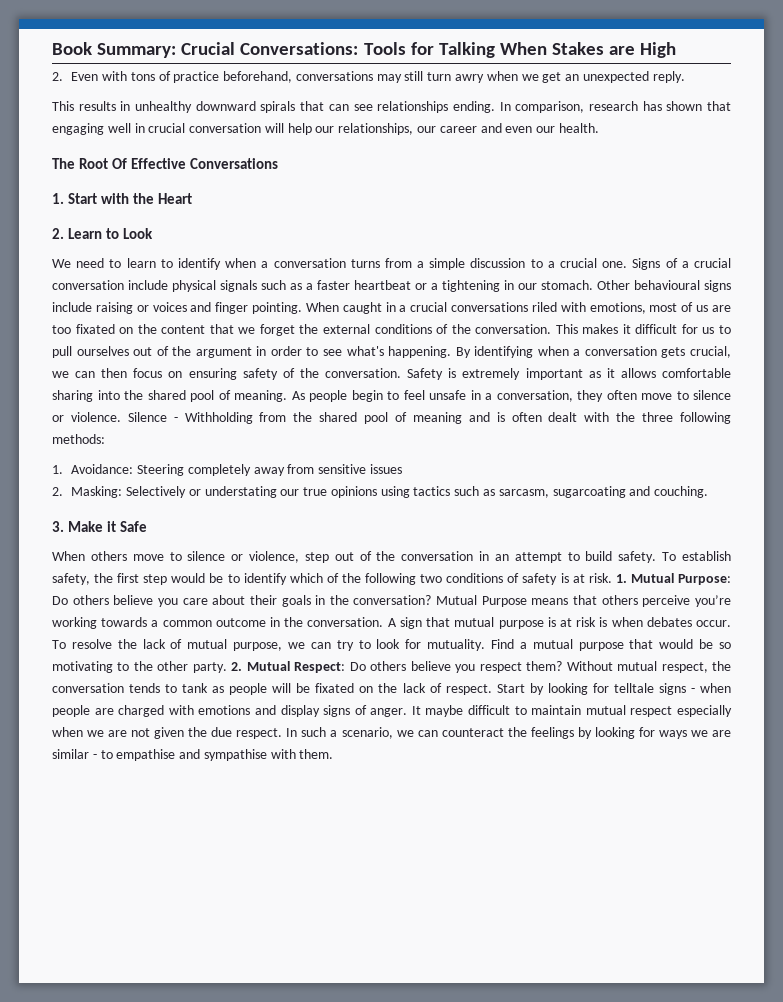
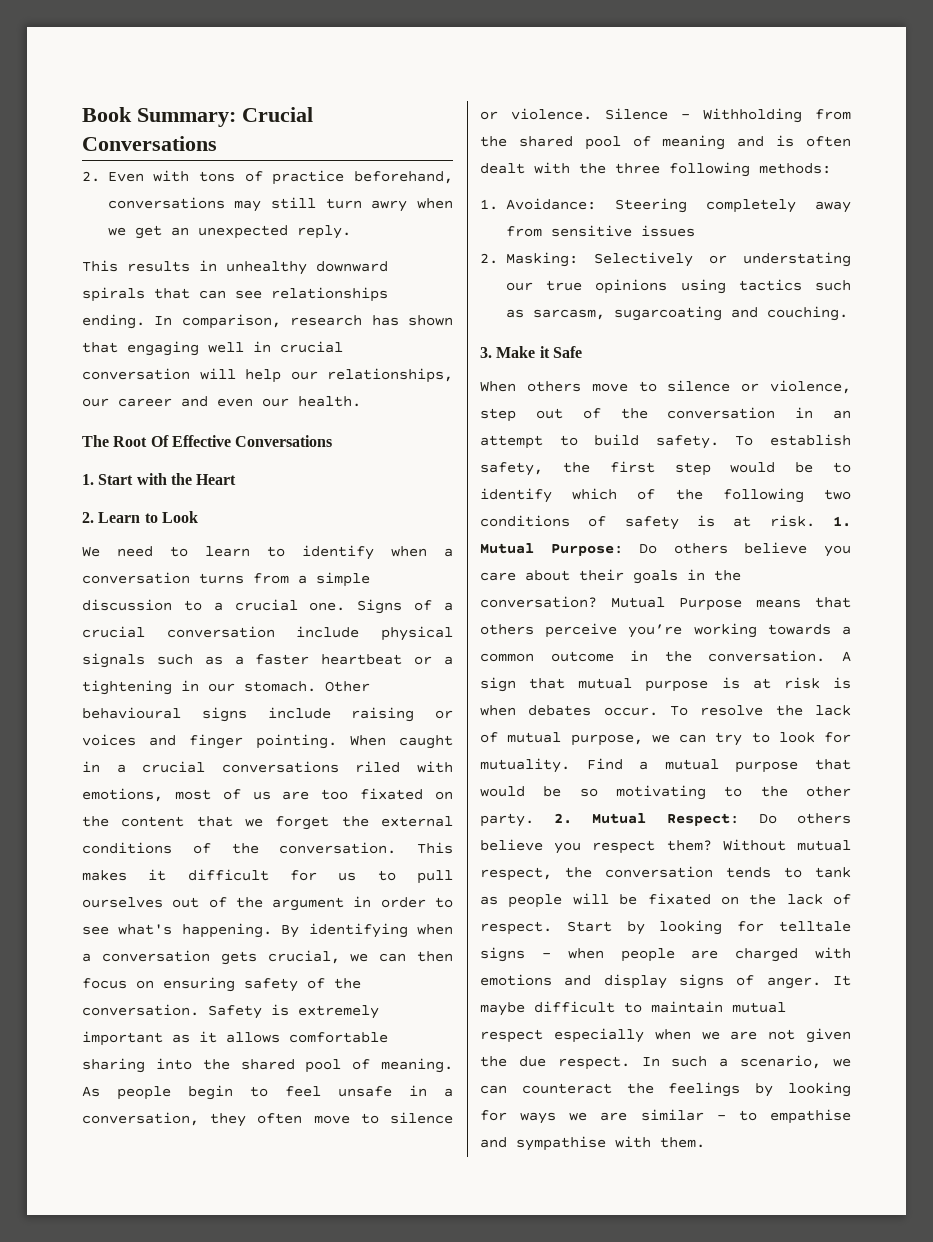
- Book Summary: Crucial Conversations: Tools for Talking When Stakes are High
+ Book Summary: Crucial Conversations

